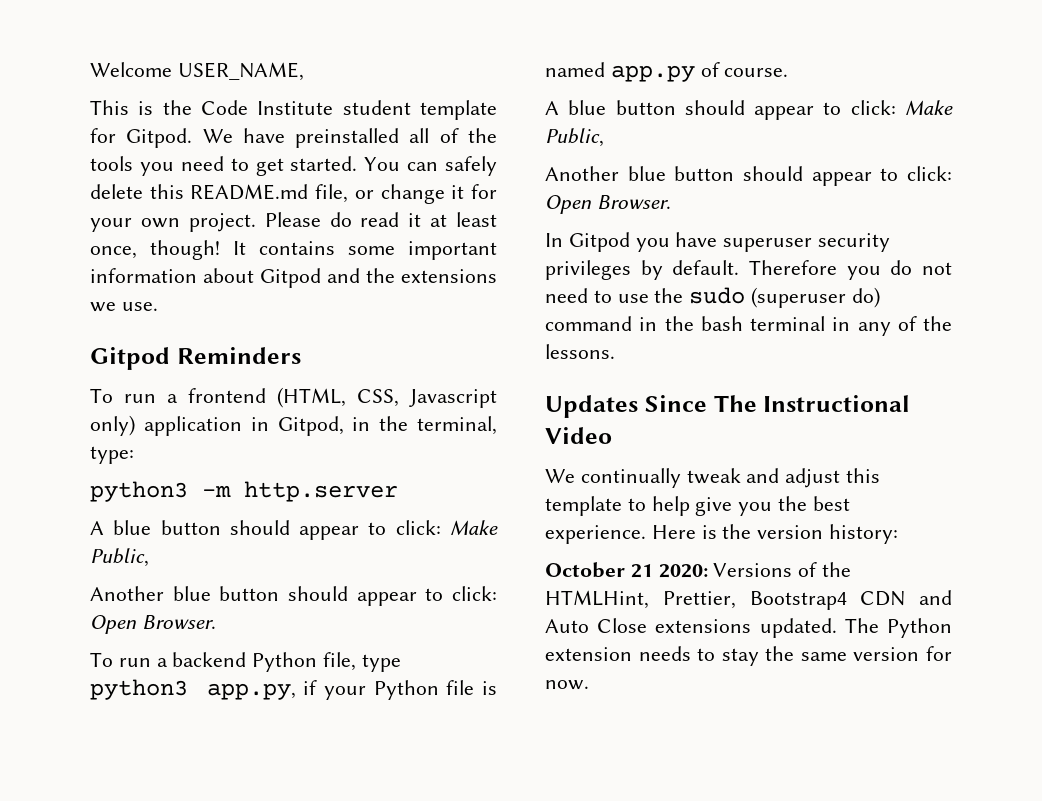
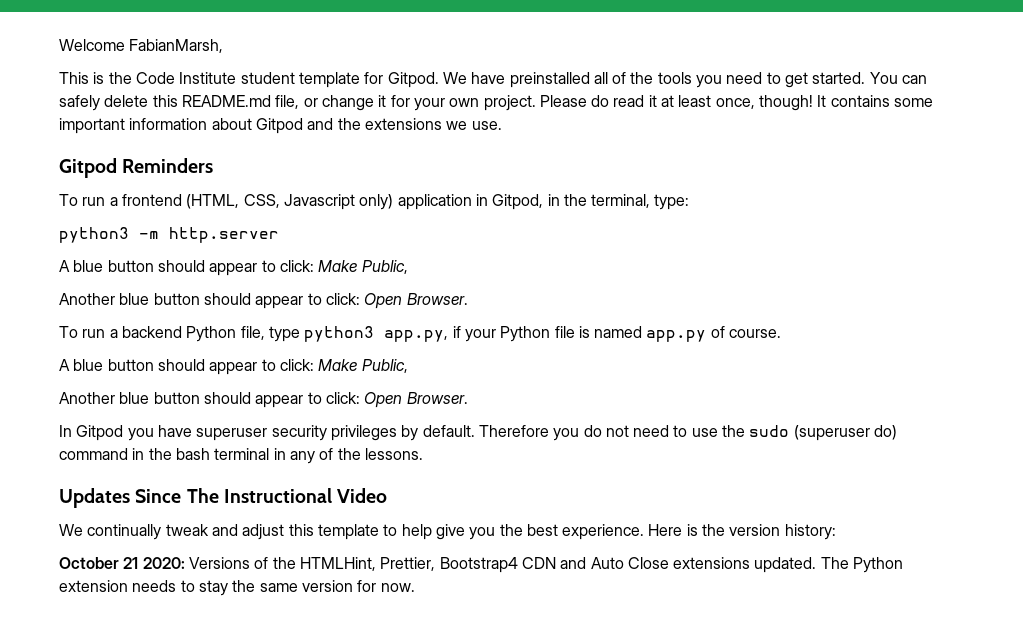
- Welcome USER_NAME,
+ Welcome FabianMarsh,

